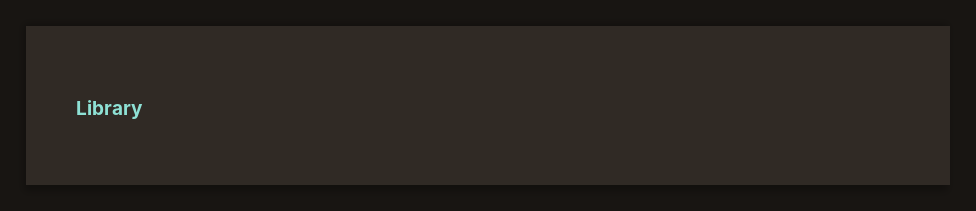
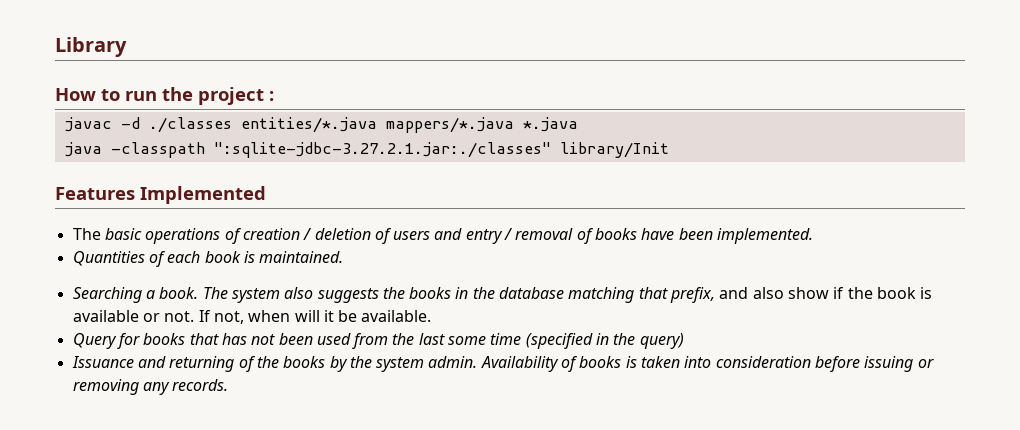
+ How to run the project :
+ javac -d ./classes entities/*.java mappers/*.java *.java
+ java -classpath ":sqlite-jdbc-3.27.2.1.jar:./classes" library/Init
+ Features Implemented
+ The basic operations of creation / deletion of users and entry / removal of books have been implemented.
+ Quantities of each book is maintained.
+ Searching a book. The system also suggests the books in the database matching that prefix, and also show if the book is available or not. If not, when will it be available.
+ Query for books that has not been used from the last some time (specified in the query)
+ Issuance and returning of the books by the system admin. Availability of books is taken into consideration before issuing or removing any records.

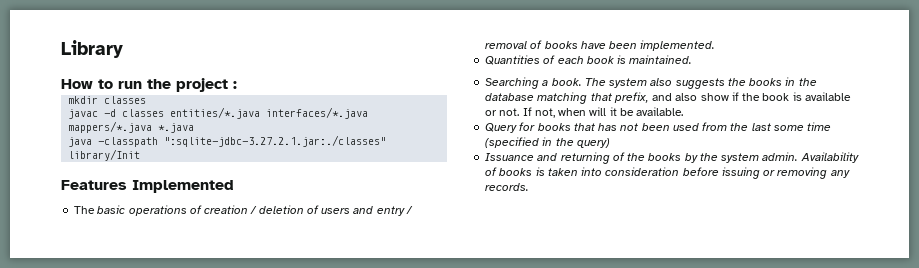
+ mkdir classes
- javac -d ./classes entities/*.java mappers/*.java *.java
+ javac -d classes entities/*.java interfaces/*.java mappers/*.java *.java

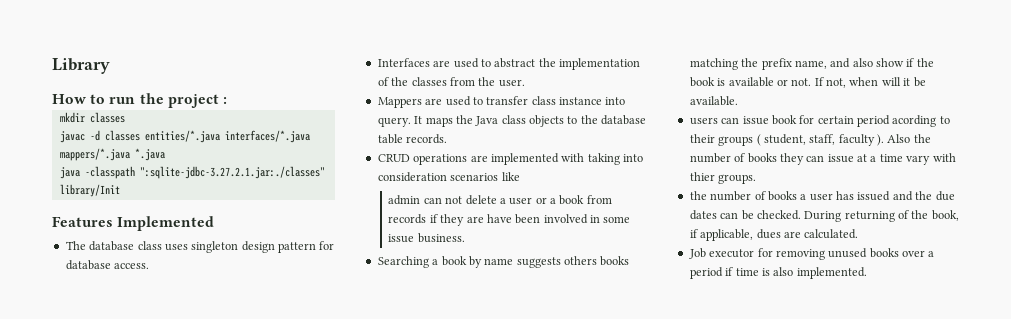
- The basic operations of creation / deletion of users and entry / removal of books have been implemented.
- Quantities of each book is maintained.
- Searching a book. The system also suggests the books in the database matching that prefix, and also show if the book is available or not.
+ The database class uses singleton design pattern for database access.
+ Interfaces are used to abstract the implementation of the classes from the user.
+ Mappers are used to transfer class instance into query. It maps the Java class objects to the database table records.
+ CRUD operations are implemented with taking into consideration scenarios like
+ admin can not delete a user or a book from records if they are have been involved in some issue business.
+ Searching a book by name suggests others books matching the prefix name, and also show if the book is available or not.
- Query for books that has not been used from the last some time (specified in the query)
- Issuance and returning of the books by the system admin. Availability of books is taken into consideration before issuing or removing any records.
+ users can issue book for certain period acording to their groups ( student, staff, faculty ). Also the number of books they can issue at a time vary with thier groups.
+ the number of books a user has issued and the due dates can be checked. During returning of the book, if applicable, dues are calculated.
+ Job executor for removing unused books over a period if time is also implemented.

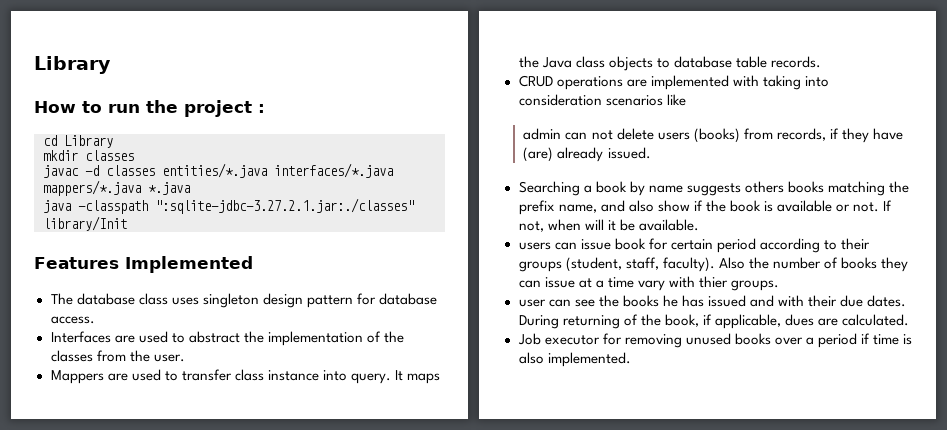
+ cd Library
- It maps the Java class objects to the database table records.
+ It maps the Java class objects to database table records.
- admin can not delete a user or a book from records if they are have been involved in some issue business.
+ admin can not delete users (books) from records, if they have (are) already issued.
- users can issue book for certain period acording to their groups ( student, staff, faculty ).
+ users can issue book for certain period according to their groups (student, staff, faculty).
- the number of books a user has issued and the due dates can be checked.
+ user can see the books he has issued and with their due dates.

